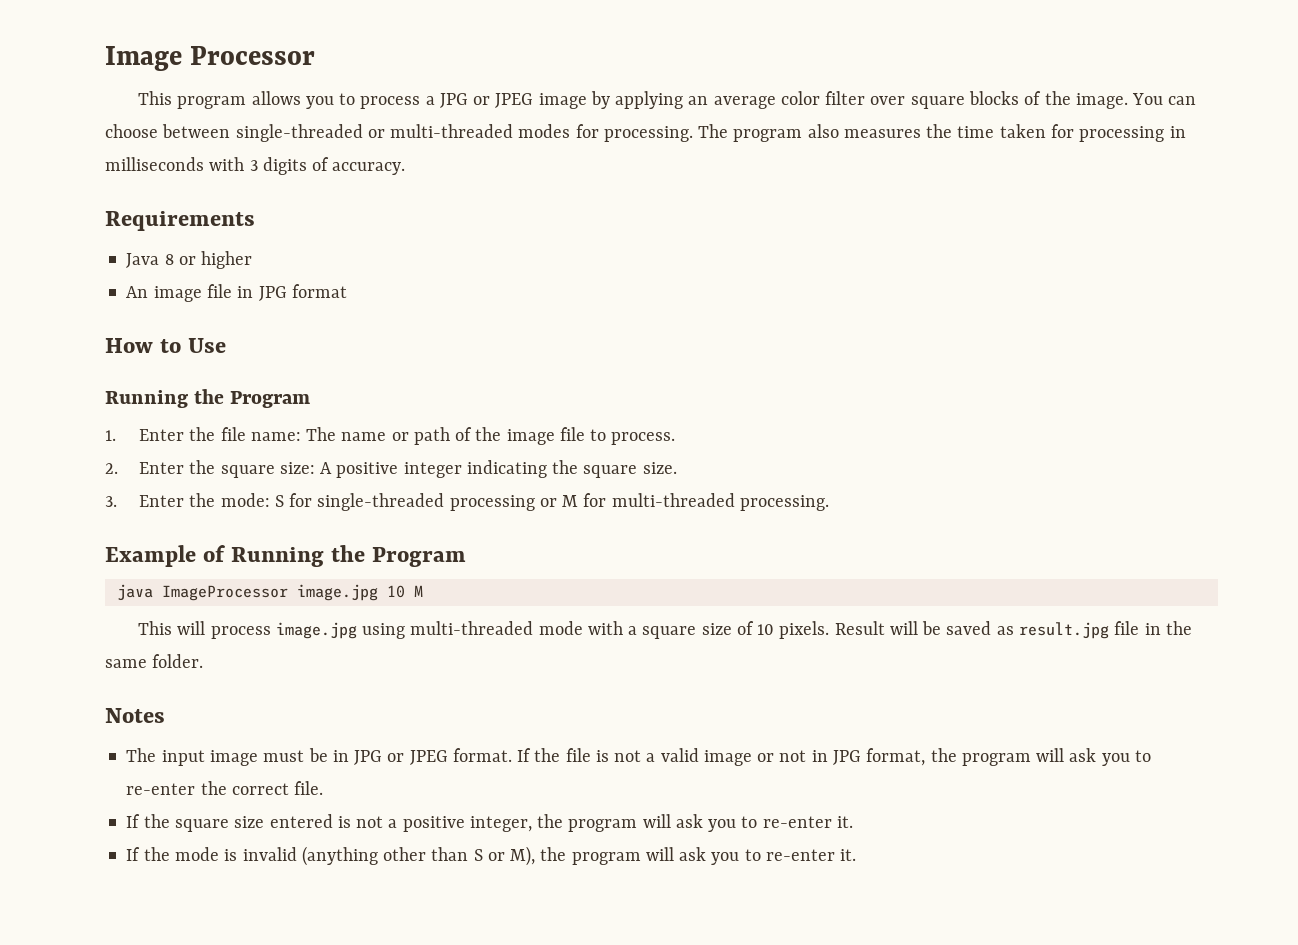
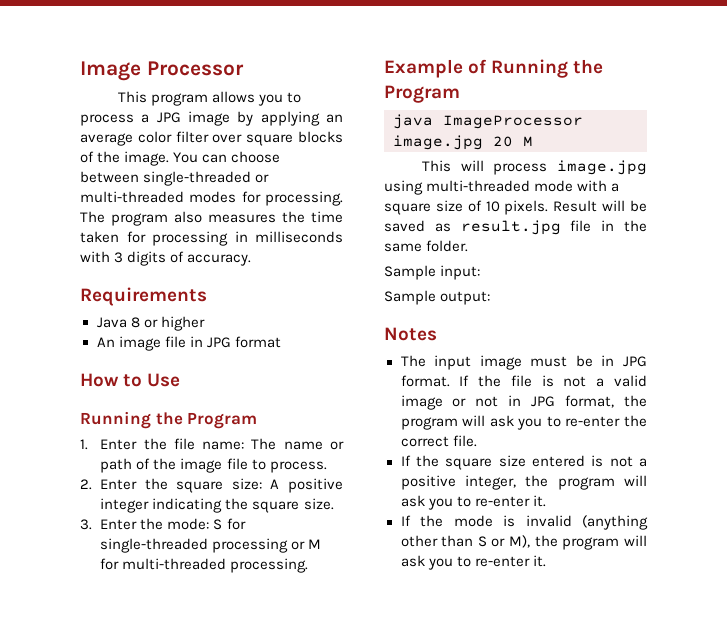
- This program allows you to process a JPG or JPEG image by applying an average color filter over square blocks of the image.
+ This program allows you to process a JPG image by applying an average color filter over square blocks of the image.
- java ImageProcessor image.jpg 10 M
+ java ImageProcessor image.jpg 20 M
+ Sample input:
+ Sample output:
- The input image must be in JPG or JPEG format.
+ The input image must be in JPG format.

